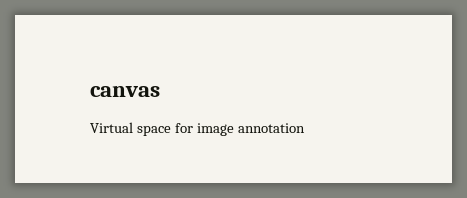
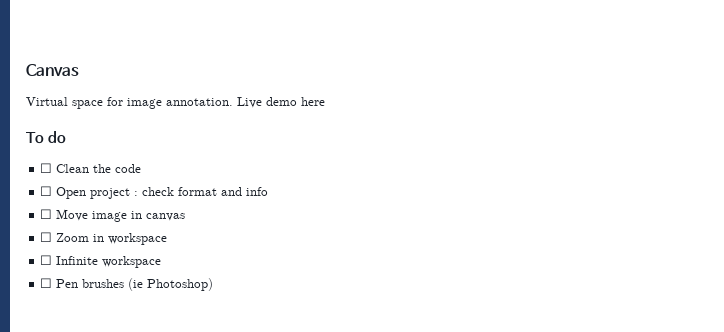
- canvas
+ Canvas
- Virtual space for image annotation
+ Virtual space for image annotation. Live demo here
+ To do
+ ☐ Clean the code
+ ☐ Open project : check format and info
+ ☐ Move image in canvas
+ ☐ Zoom in workspace
+ ☐ Infinite workspace
+ ☐ Pen brushes (ie Photoshop)

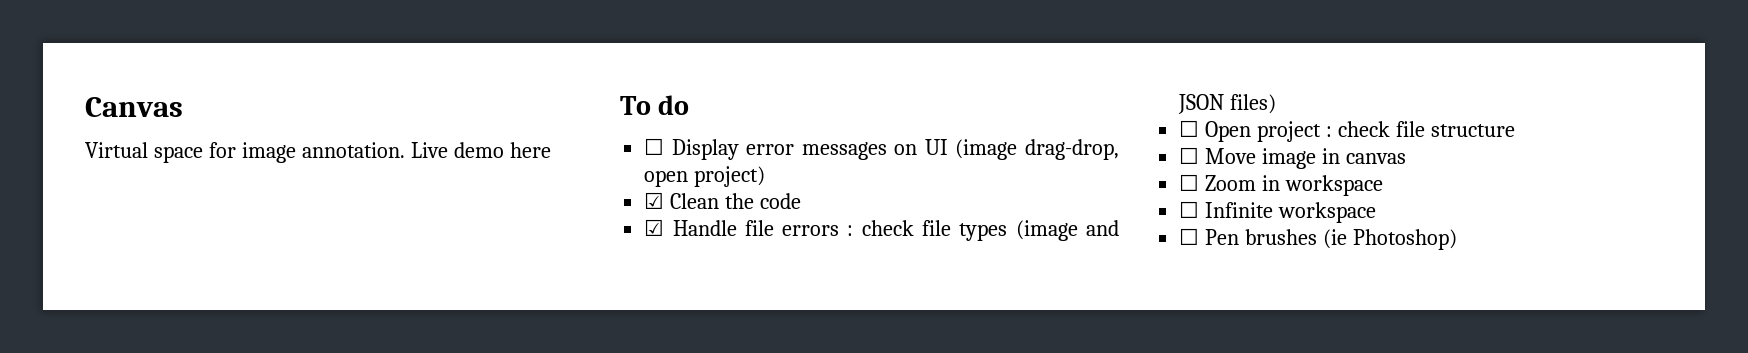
- ☐ Clean the code
+ ☐ Display error messages on UI (image drag-drop, open project)
+ ☑ Clean the code
+ ☑ Handle file errors : check file types (image and JSON files)
- ☐ Open project : check format and info
+ ☐ Open project : check file structure

